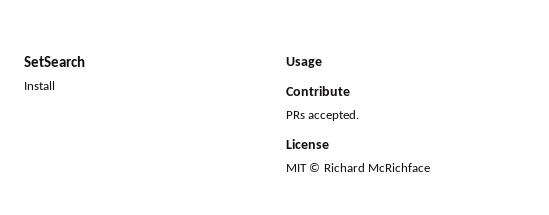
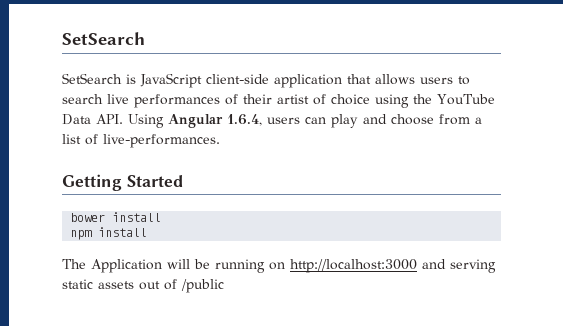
- Install
- Usage
- Contribute
- PRs accepted.
- License
- MIT © Richard McRichface
+ SetSearch is JavaScript client-side application that allows users to search live performances of their artist of choice using the YouTube Data API. Using Angular 1.6.4, users can play and choose from a list of live-performances.
+ Getting Started
+ bower install
+ npm install
+ The Application will be running on http://localhost:3000 and serving static assets out of /public

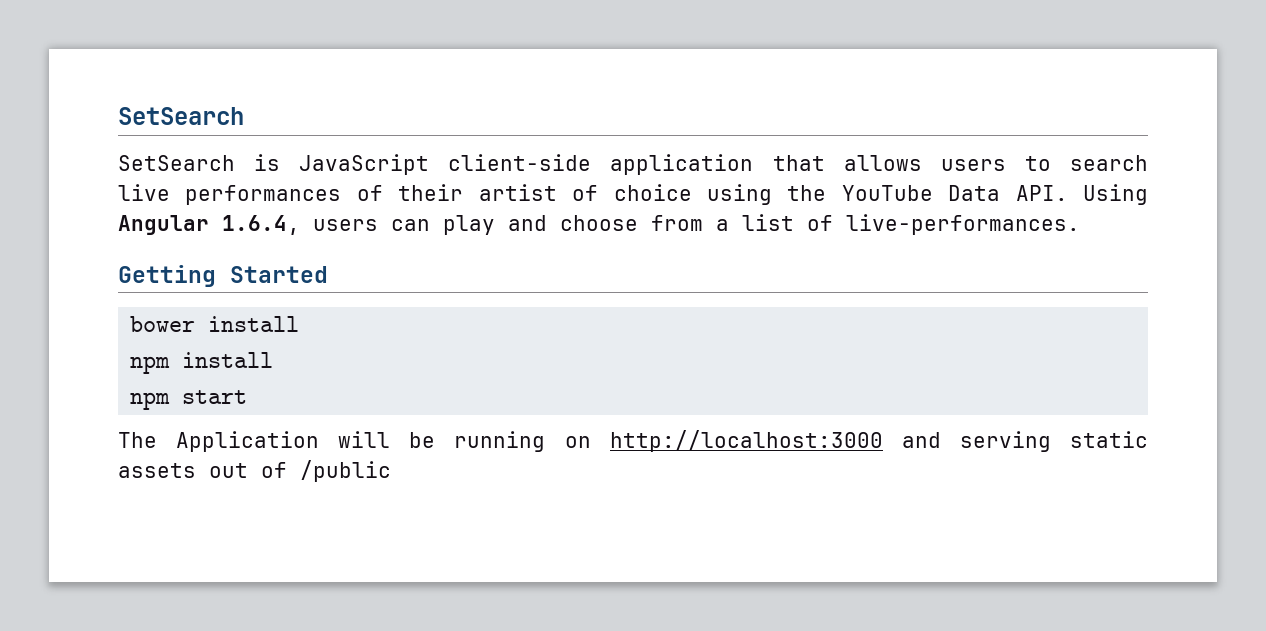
+ npm start

